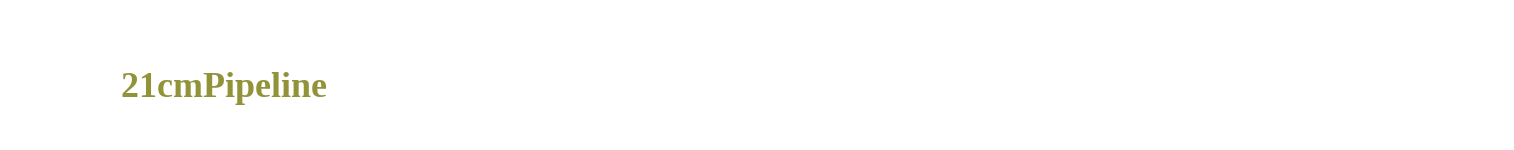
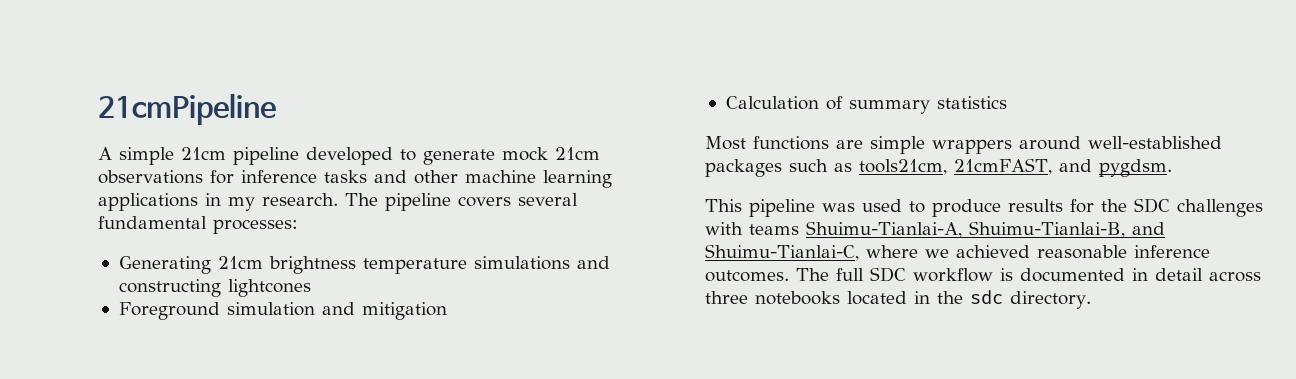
+ A simple 21cm pipeline developed to generate mock 21cm observations for inference tasks and other machine learning applications in my research. The pipeline covers several fundamental processes:
+ Generating 21cm brightness temperature simulations and constructing lightcones
+ Foreground simulation and mitigation
+ Calculation of summary statistics
+ Most functions are simple wrappers around well-established packages such as tools21cm, 21cmFAST, and pygdsm.
+ This pipeline was used to produce results for the SDC challenges with teams Shuimu-Tianlai-A, Shuimu-Tianlai-B, and Shuimu-Tianlai-C, where we achieved reasonable inference outcomes. The full SDC workflow is documented in detail across three notebooks located in the sdc directory.

